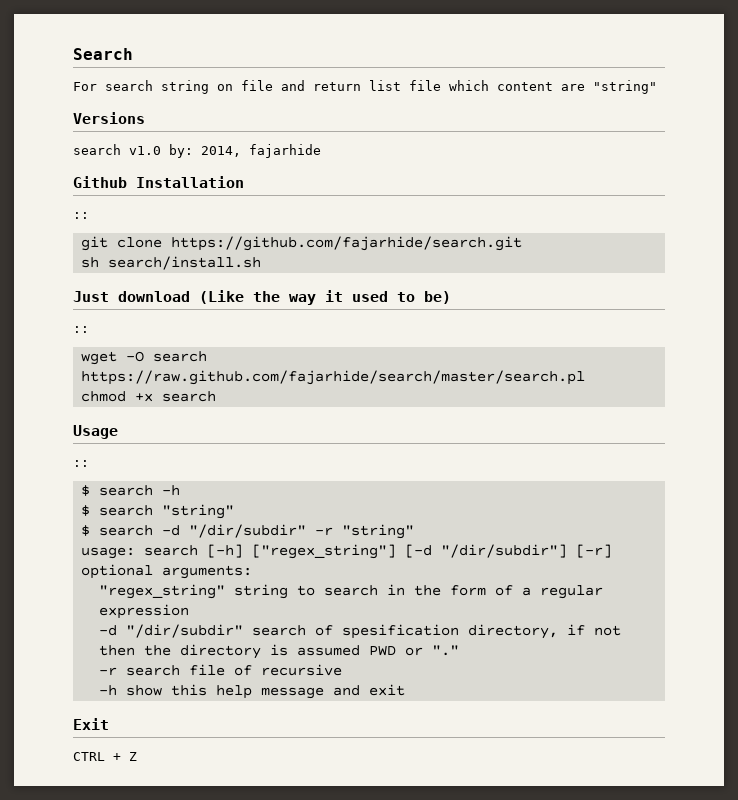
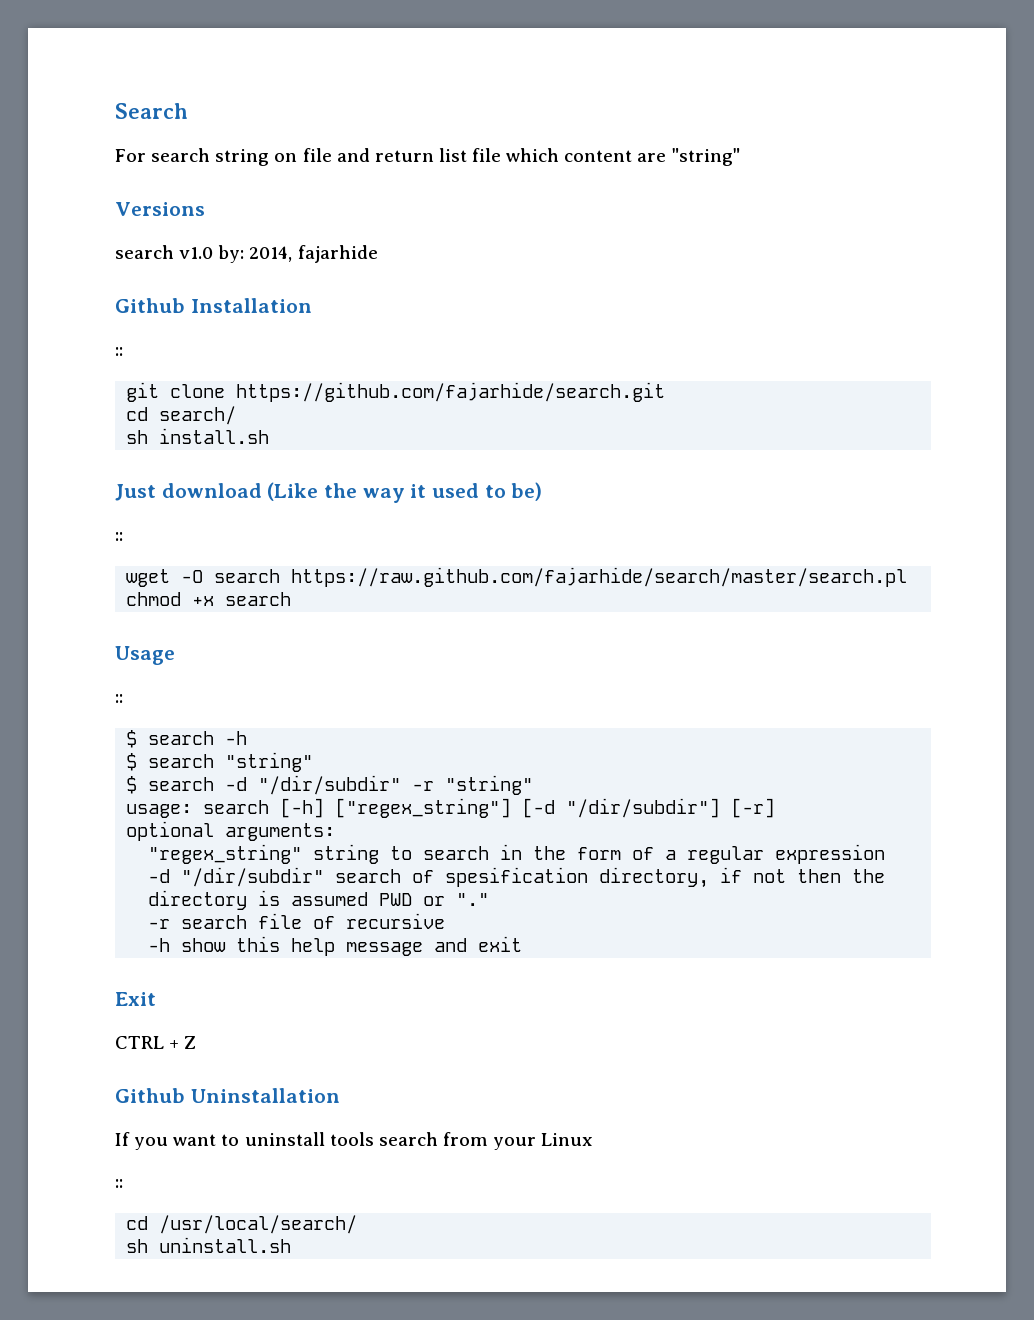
- sh search/install.sh
+ cd search/
+ sh install.sh
+ Github Uninstallation
+ If you want to uninstall tools search from your Linux
+ ::
+ cd /usr/local/search/
+ sh uninstall.sh

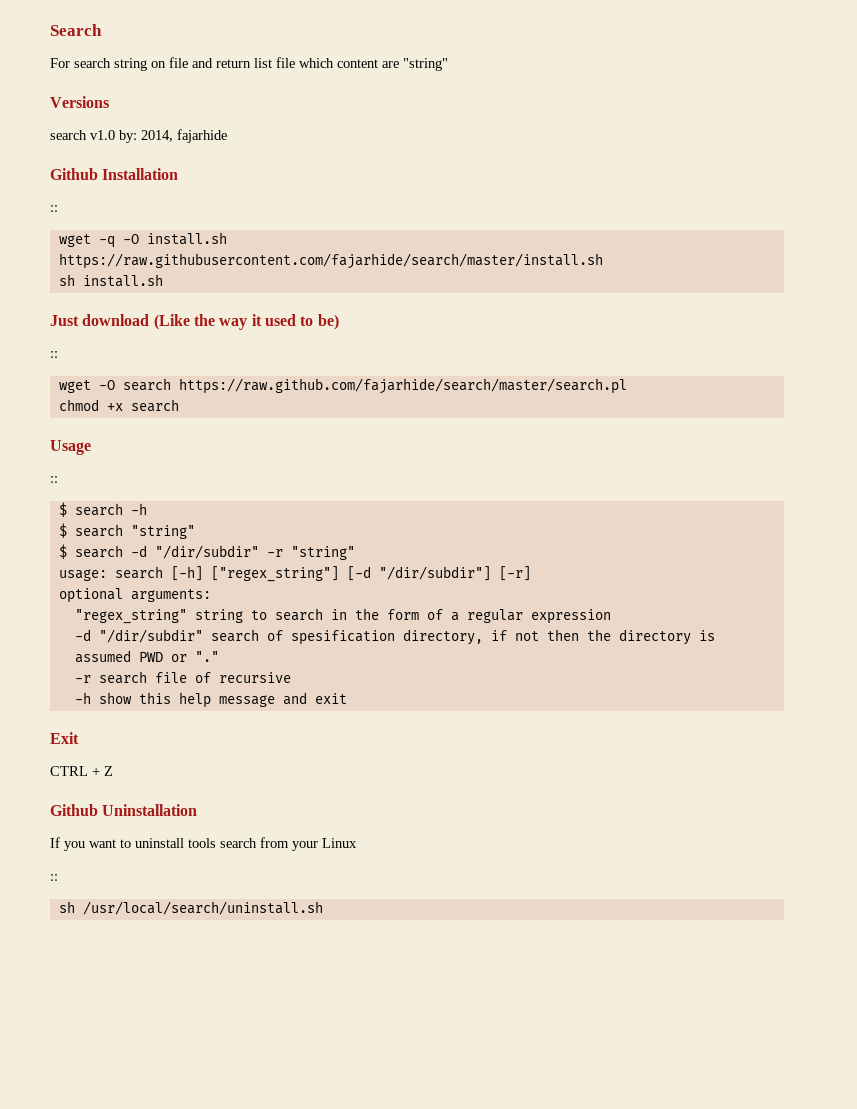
- git clone https://github.com/fajarhide/search.git
- cd search/
+ wget -q -O install.sh https://raw.githubusercontent.com/fajarhide/search/master/install.sh
- cd /usr/local/search/
- sh uninstall.sh
+ sh /usr/local/search/uninstall.sh

